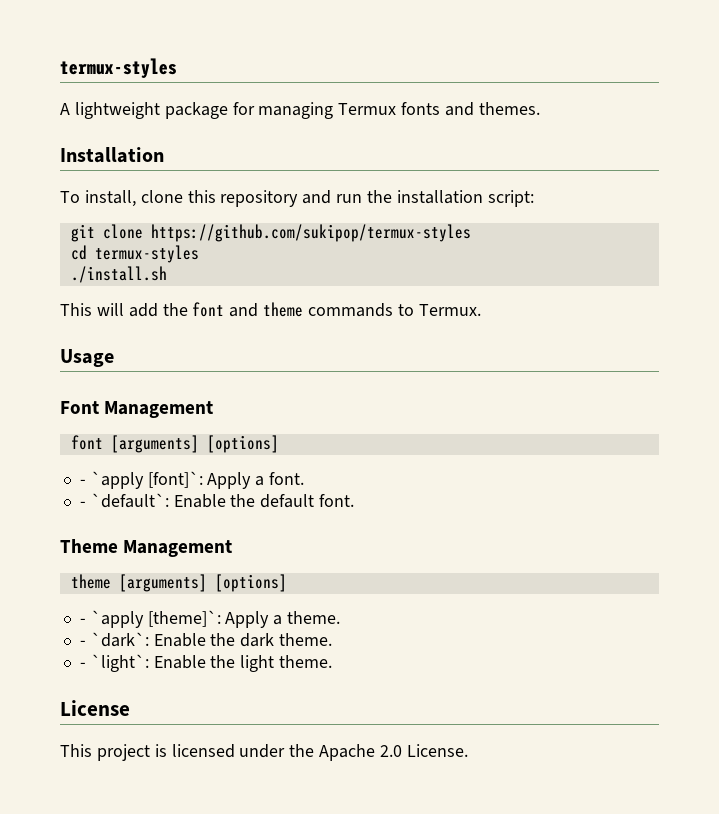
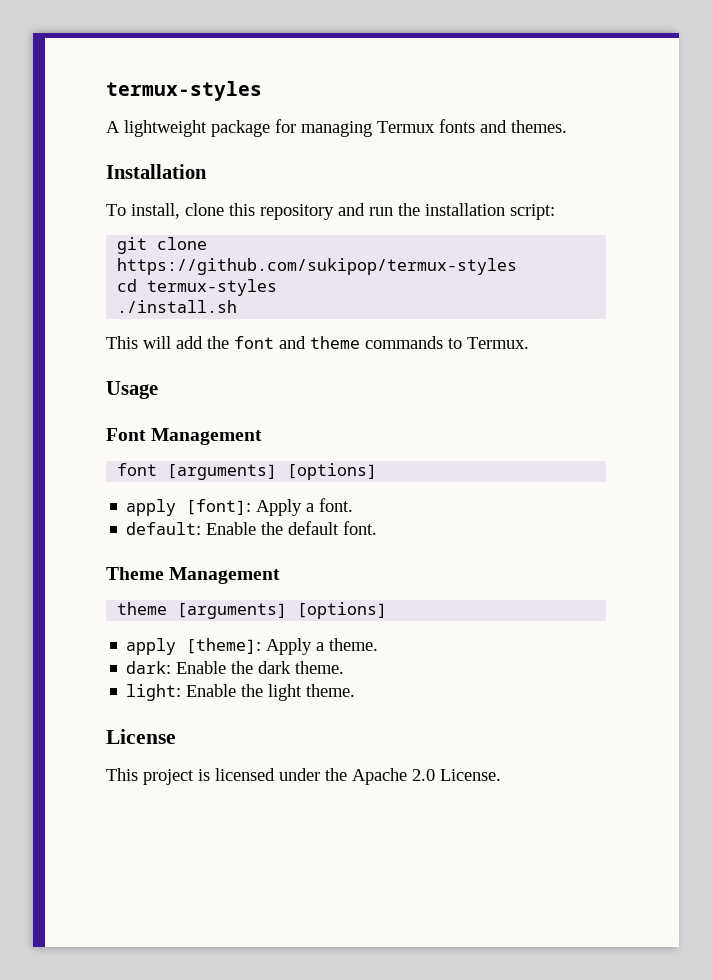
- - `apply [font]`: Apply a font.
+ apply [font]: Apply a font.
- - `default`: Enable the default font.
+ default: Enable the default font.
- - `apply [theme]`: Apply a theme.
+ apply [theme]: Apply a theme.
- - `dark`: Enable the dark theme.
+ dark: Enable the dark theme.
- - `light`: Enable the light theme.
+ light: Enable the light theme.

